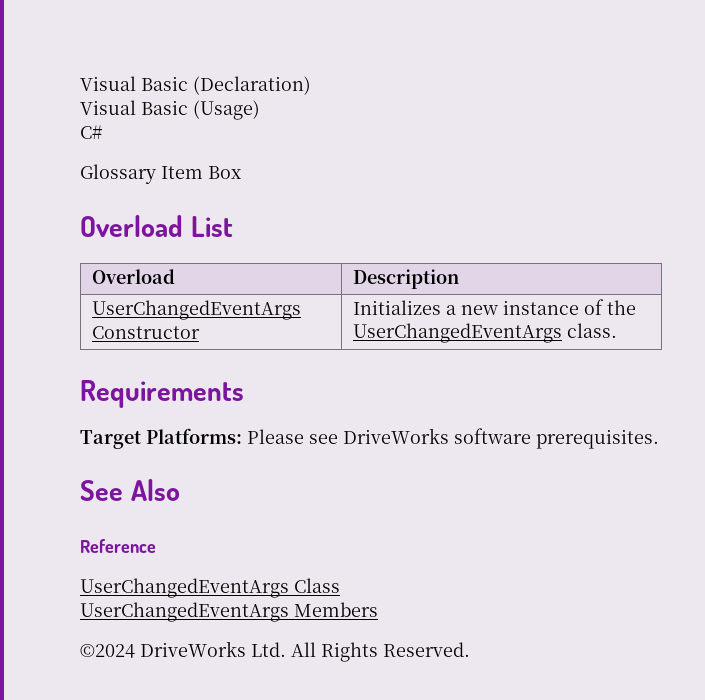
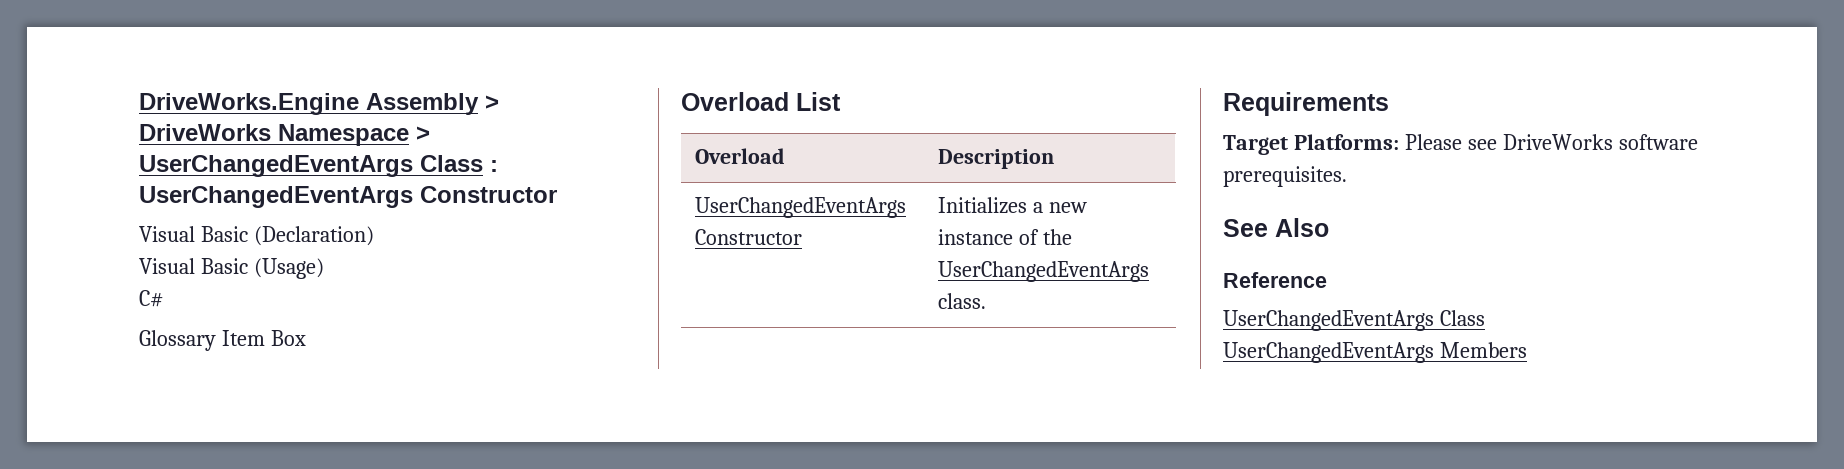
+ DriveWorks.Engine Assembly > DriveWorks Namespace > UserChangedEventArgs Class : UserChangedEventArgs Constructor
- ©2024 DriveWorks Ltd. All Rights Reserved.

